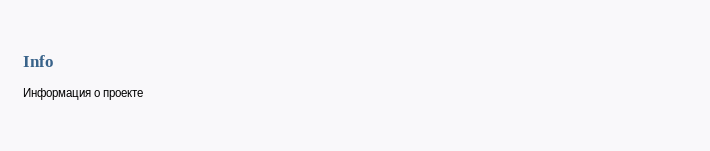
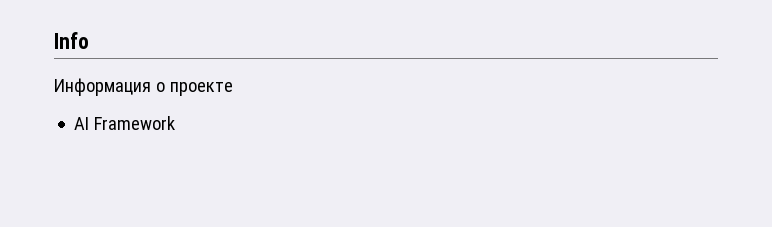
+ AI Framework

